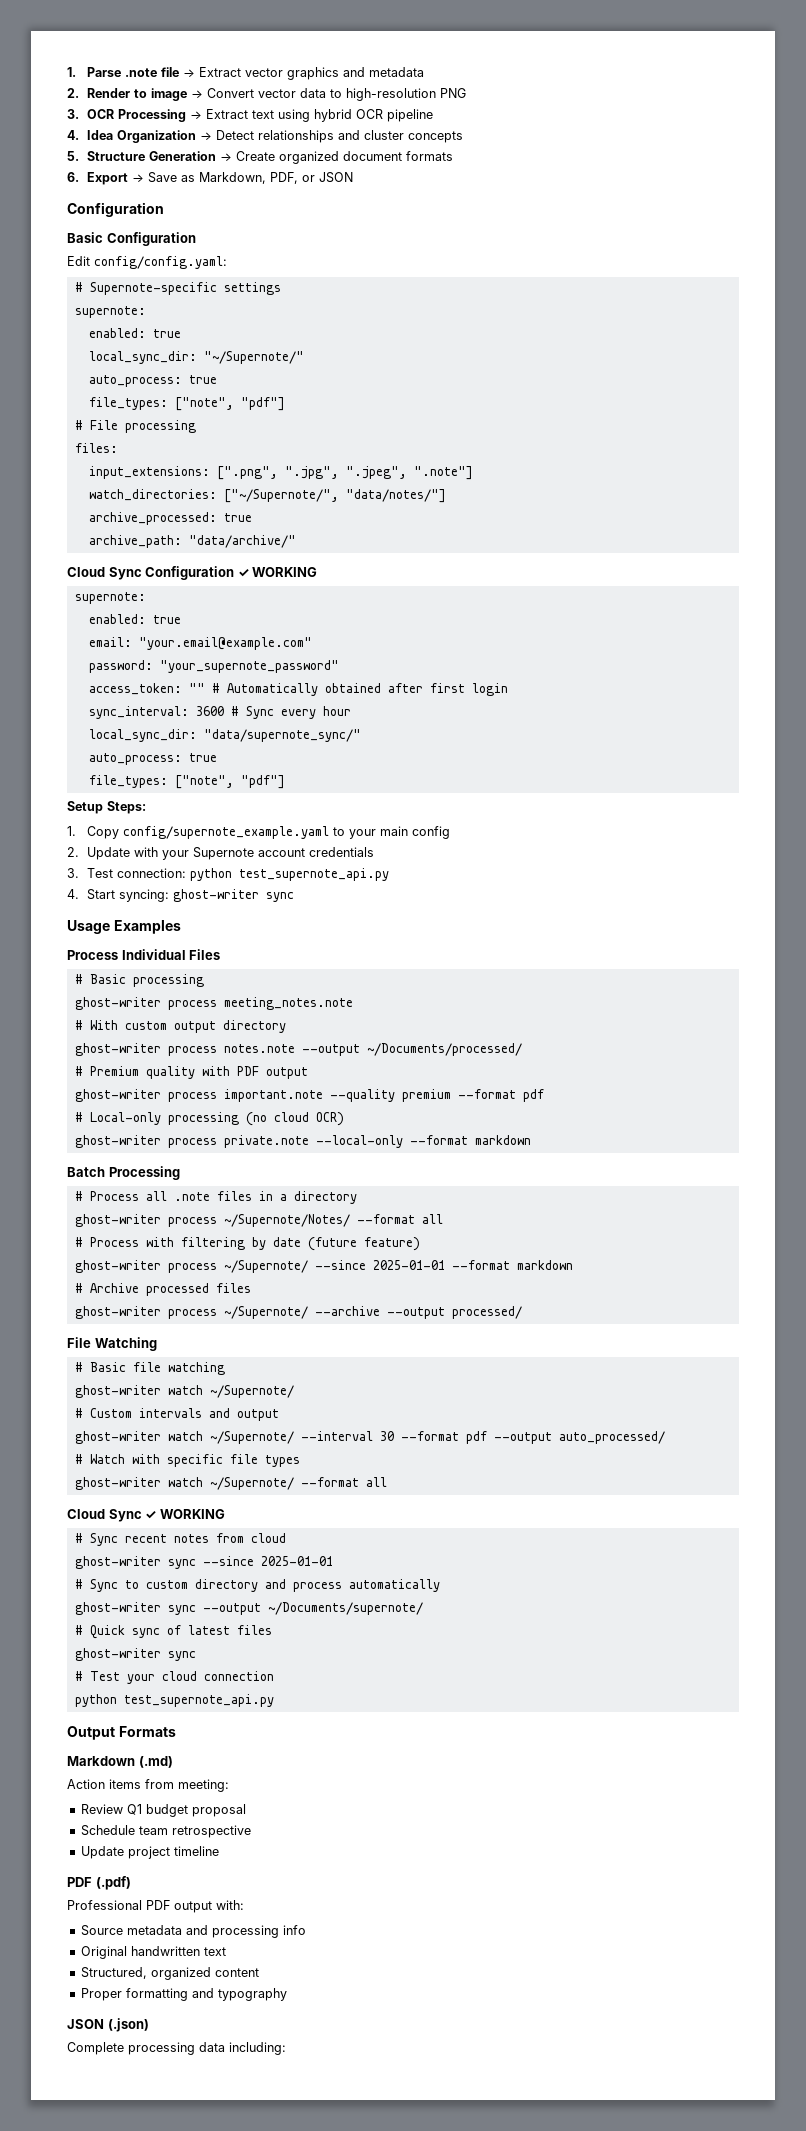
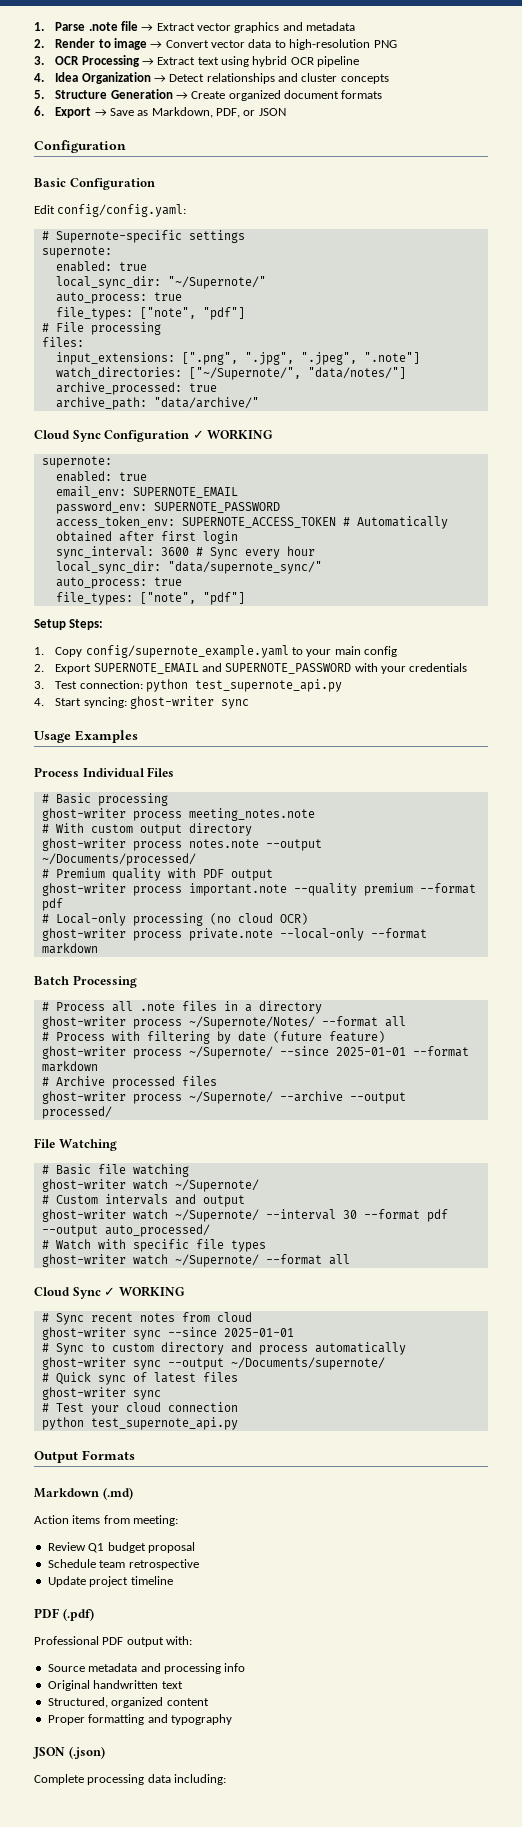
- email: "your.email@example.com"
- password: "your_supernote_password"
- access_token: "" # Automatically obtained after first login
+ email_env: SUPERNOTE_EMAIL
+ password_env: SUPERNOTE_PASSWORD
+ access_token_env: SUPERNOTE_ACCESS_TOKEN # Automatically obtained after first login
- 2. Update with your Supernote account credentials
+ 2. Export SUPERNOTE_EMAIL and SUPERNOTE_PASSWORD with your credentials

